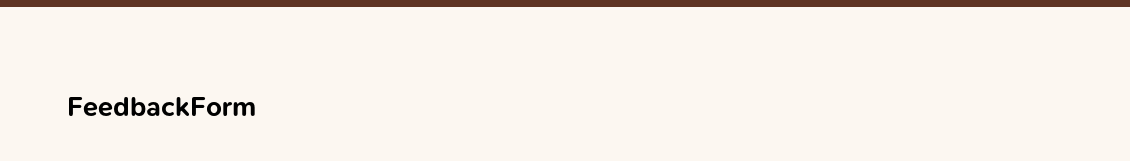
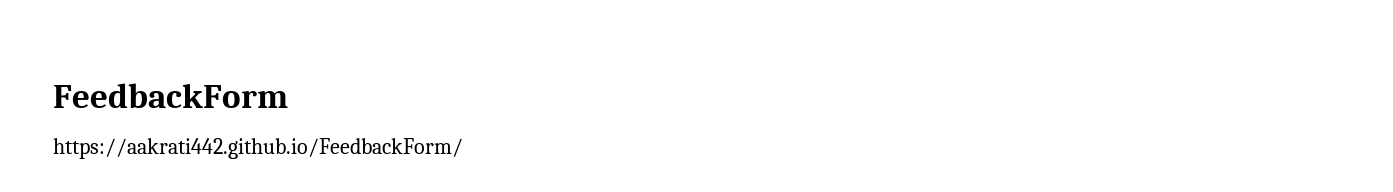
+ https://aakrati442.github.io/FeedbackForm/

